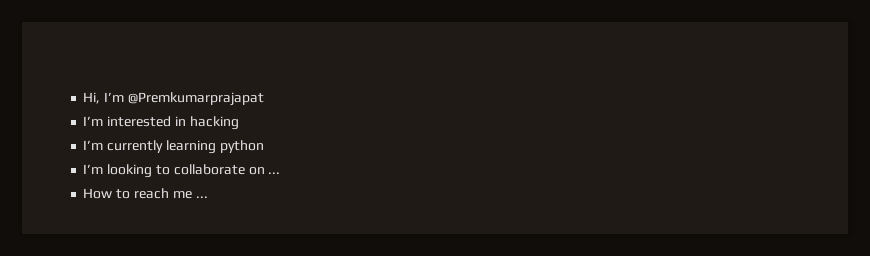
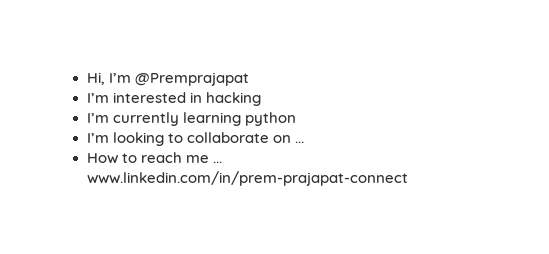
- Hi, I’m @Premkumarprajapat
+ Hi, I’m @Premprajapat
- How to reach me ...
+ How to reach me ... www.linkedin.com/in/prem-prajapat-connect

